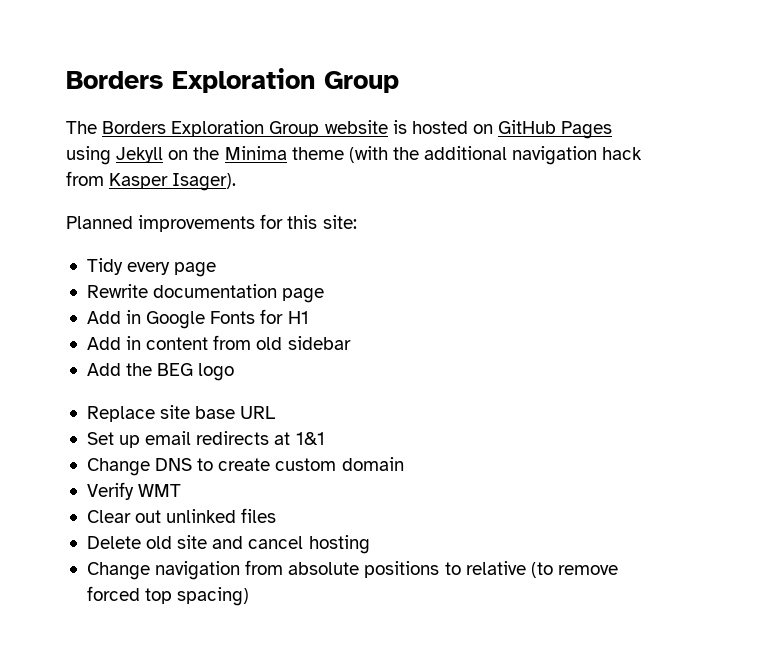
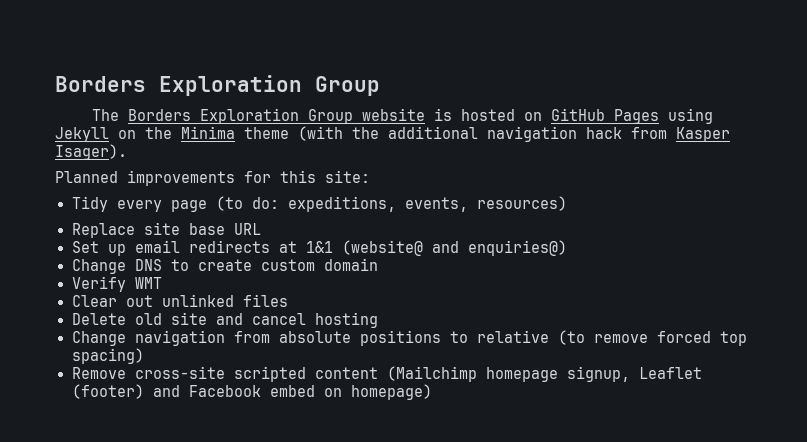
- Tidy every page
- Rewrite documentation page
- Add in Google Fonts for H1
- Add in content from old sidebar
- Add the BEG logo
+ Tidy every page (to do: expeditions, events, resources)
- Set up email redirects at 1&1
+ Set up email redirects at 1&1 (website@ and enquiries@)
+ Remove cross-site scripted content (Mailchimp homepage signup, Leaflet (footer) and Facebook embed on homepage)

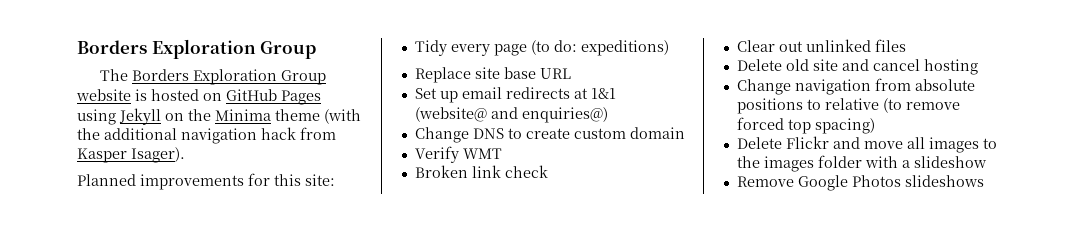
- Tidy every page (to do: expeditions, events, resources)
+ Tidy every page (to do: expeditions)
+ Broken link check
- Remove cross-site scripted content (Mailchimp homepage signup, Leaflet (footer) and Facebook embed on homepage)
+ Delete Flickr and move all images to the images folder with a slideshow
+ Remove Google Photos slideshows

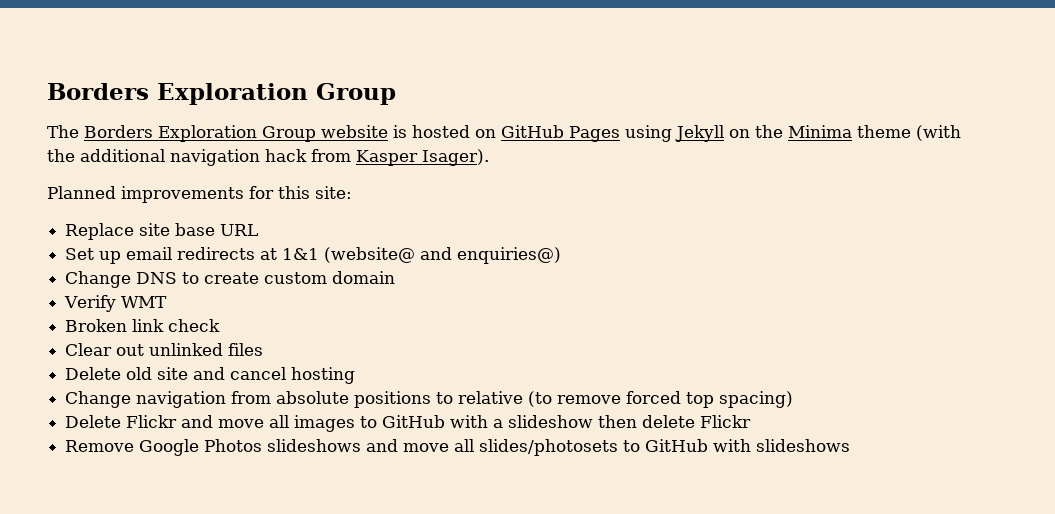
- Tidy every page (to do: expeditions)
- Delete Flickr and move all images to the images folder with a slideshow
+ Delete Flickr and move all images to GitHub with a slideshow then delete Flickr
- Remove Google Photos slideshows
+ Remove Google Photos slideshows and move all slides/photosets to GitHub with slideshows

